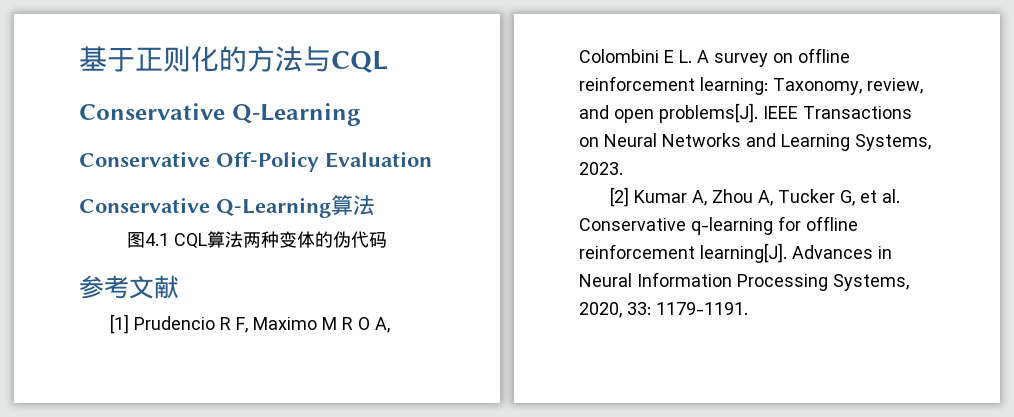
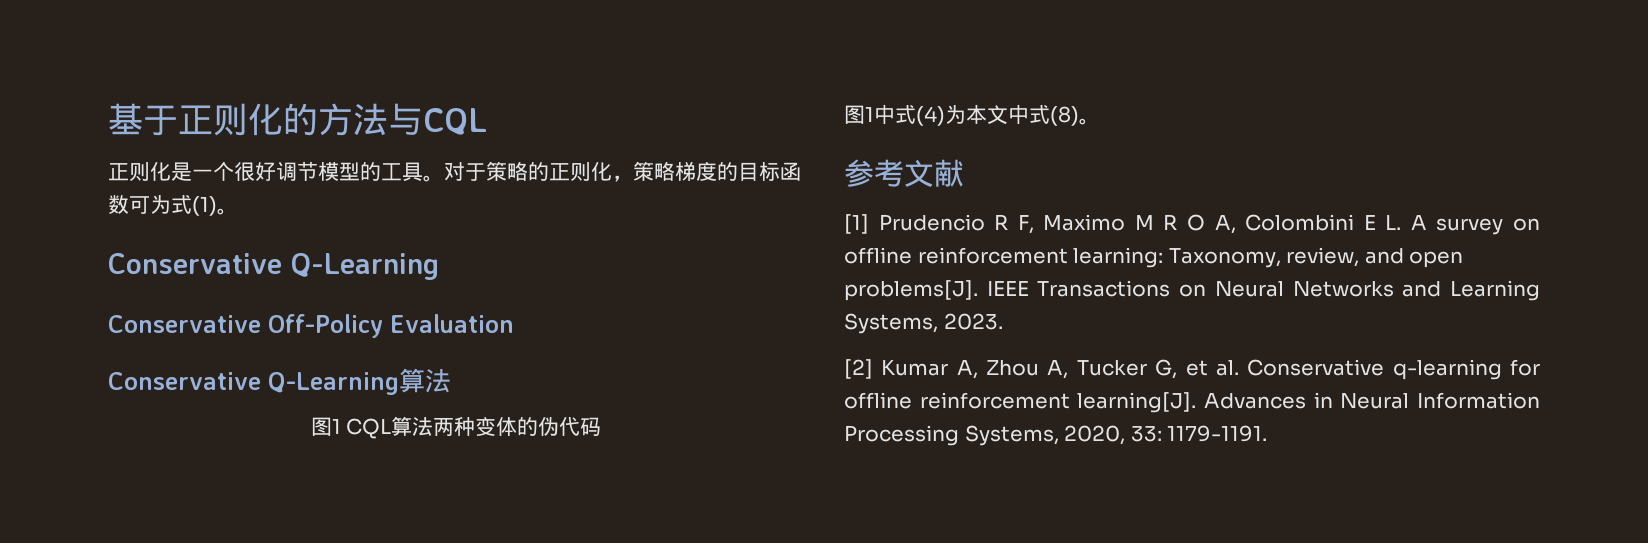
+ 正则化是一个很好调节模型的工具。对于策略的正则化，策略梯度的目标函数可为式(1)。
- 图4.1 CQL算法两种变体的伪代码
+ 图1 CQL算法两种变体的伪代码
+ 图1中式(4)为本文中式(8)。

